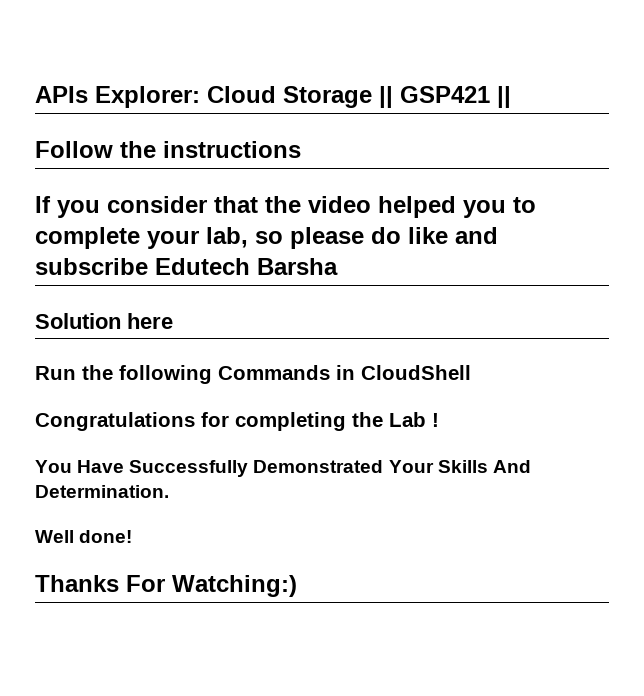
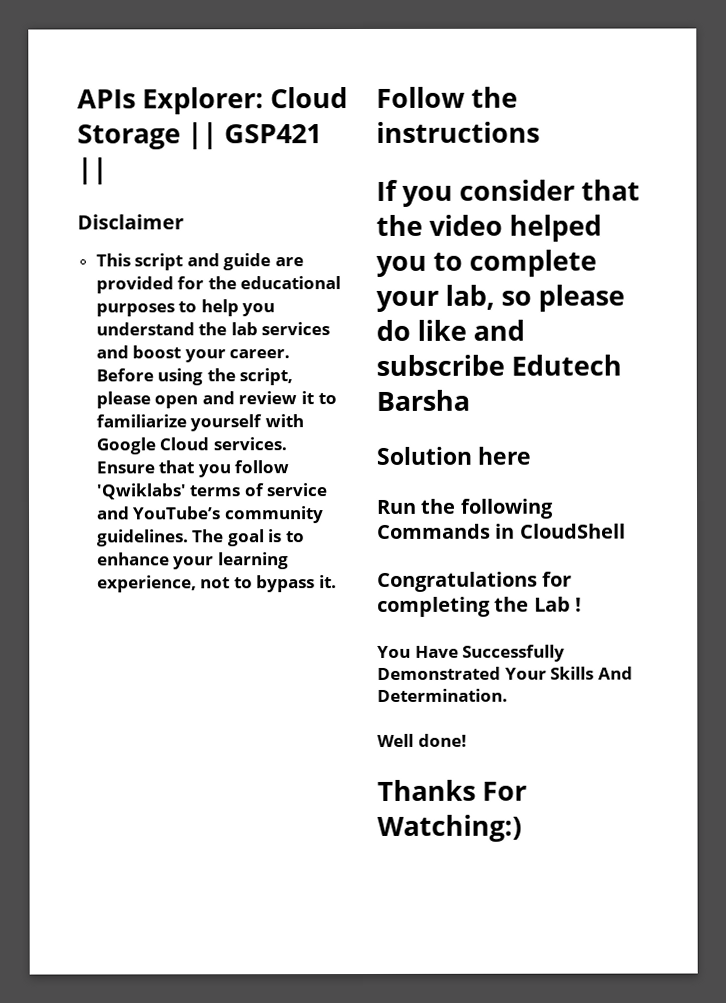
+ Disclaimer
+ This script and guide are provided for the educational purposes to help you understand the lab services and boost your career. Before using the script, please open and review it to familiarize yourself with Google Cloud services. Ensure that you follow 'Qwiklabs' terms of service and YouTube’s community guidelines. The goal is to enhance your learning experience, not to bypass it.

